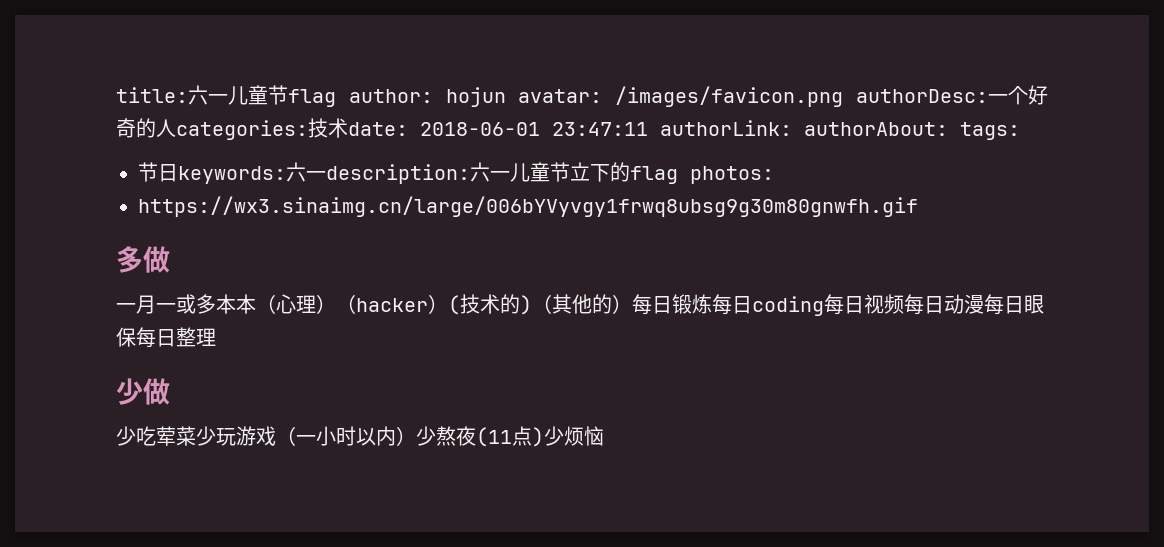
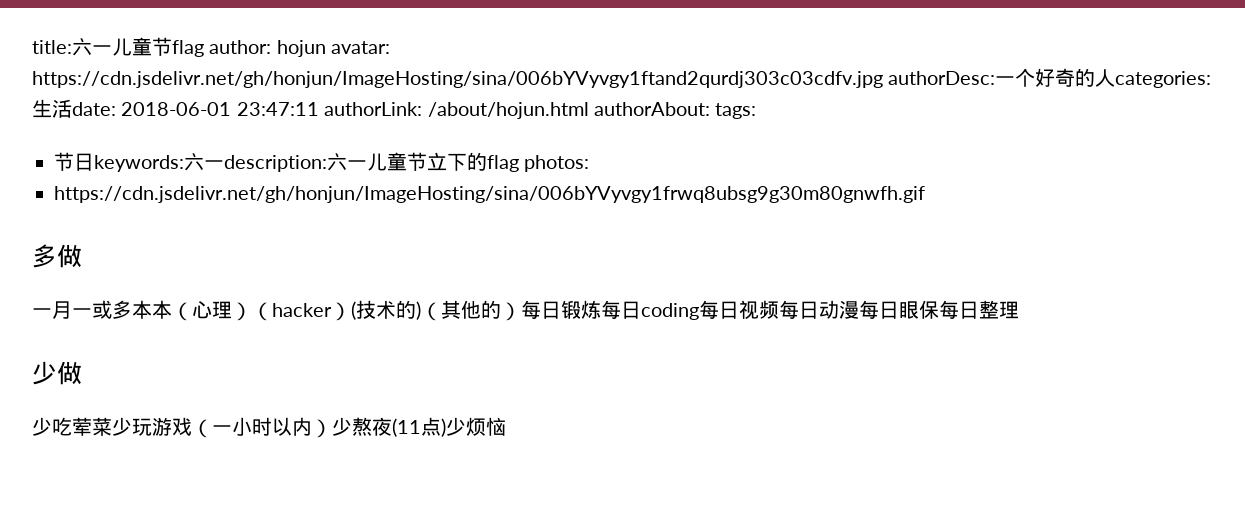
- title:六一儿童节flag author: hojun avatar: /images/favicon.png authorDesc:一个好奇的人categories:技术date: 2018-06-01 23:47:11 authorLink: authorAbout: tags:
+ title:六一儿童节flag author: hojun avatar: https://cdn.jsdelivr.net/gh/honjun/ImageHosting/sina/006bYVyvgy1ftand2qurdj303c03cdfv.jpg authorDesc:一个好奇的人categories:生活date: 2018-06-01 23:47:11 authorLink: /about/hojun.html authorAbout: tags:
- https://wx3.sinaimg.cn/large/006bYVyvgy1frwq8ubsg9g30m80gnwfh.gif
+ https://cdn.jsdelivr.net/gh/honjun/ImageHosting/sina/006bYVyvgy1frwq8ubsg9g30m80gnwfh.gif

